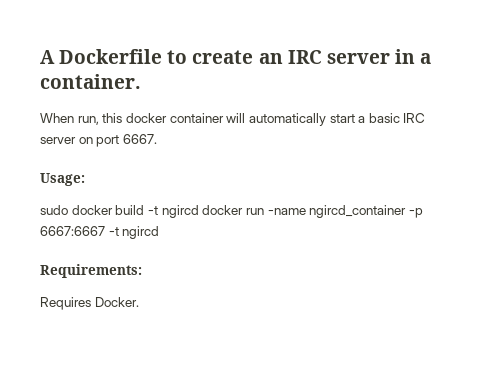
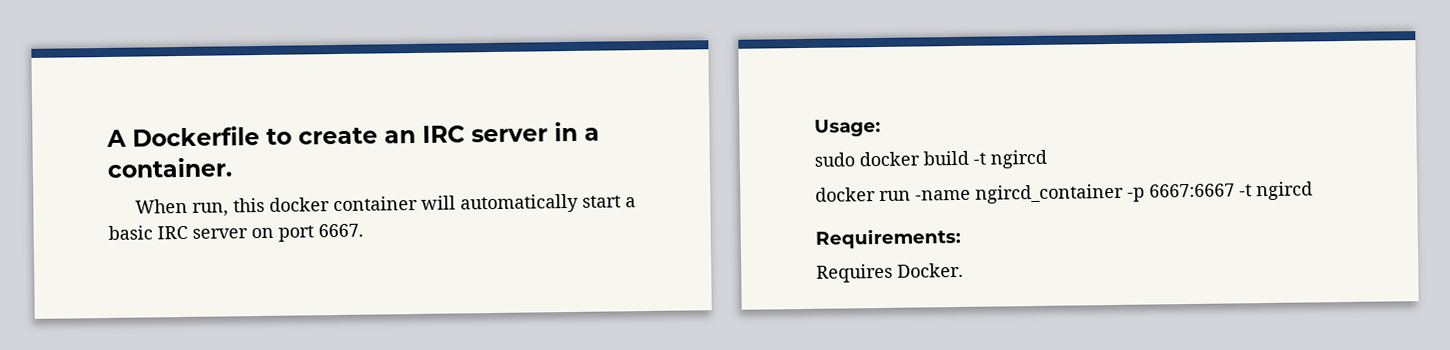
- sudo docker build -t ngircd docker run -name ngircd_container -p 6667:6667 -t ngircd
+ sudo docker build -t ngircd
+ docker run -name ngircd_container -p 6667:6667 -t ngircd

